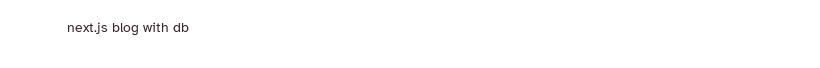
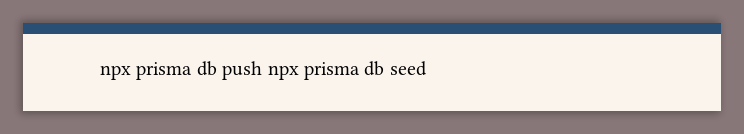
- next.js blog with db
+ npx prisma db push npx prisma db seed

